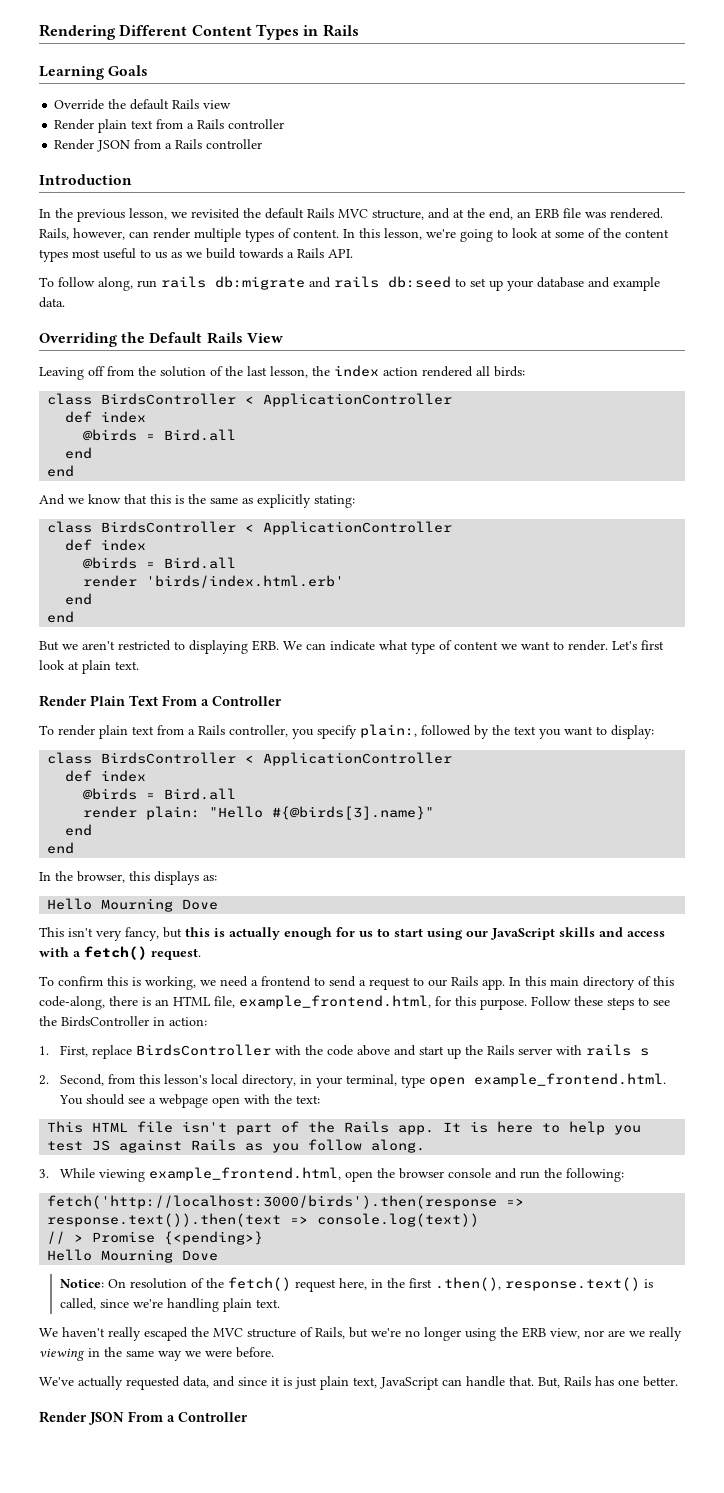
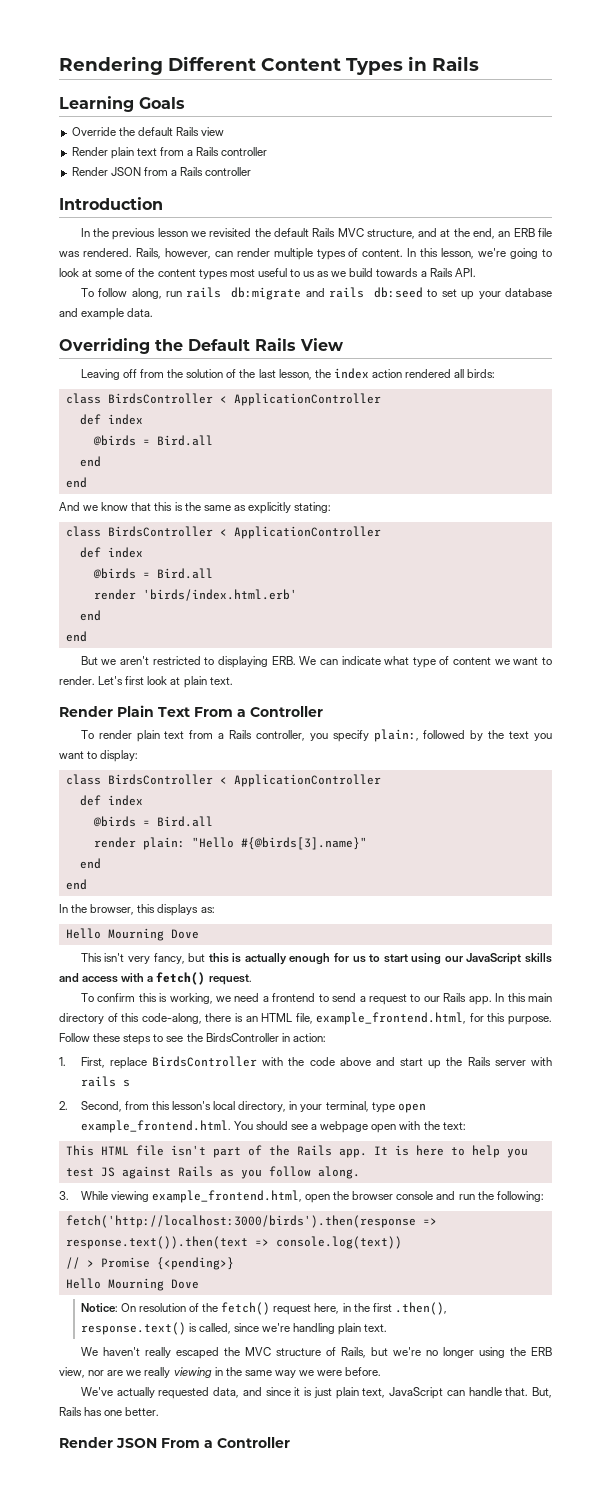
- In the previous lesson, we revisited the default Rails MVC structure, and at the end, an ERB file was rendered.
+ In the previous lesson we revisited the default Rails MVC structure, and at the end, an ERB file was rendered.

